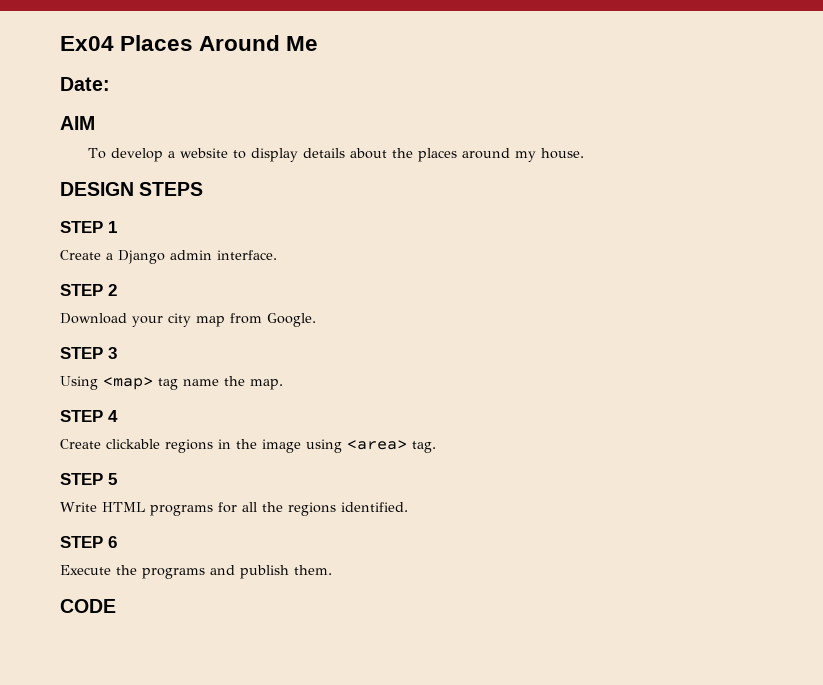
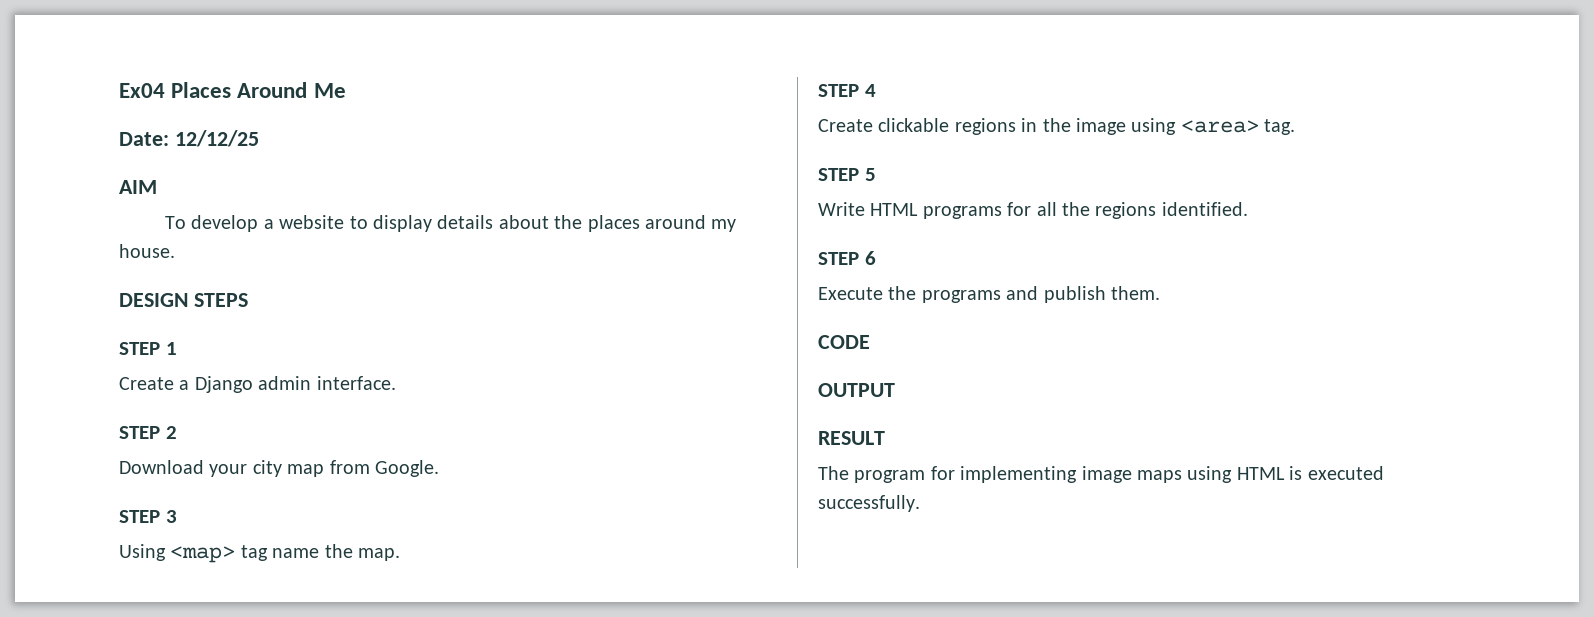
- Date:
+ Date: 12/12/25
+ OUTPUT
+ RESULT
+ The program for implementing image maps using HTML is executed successfully.

